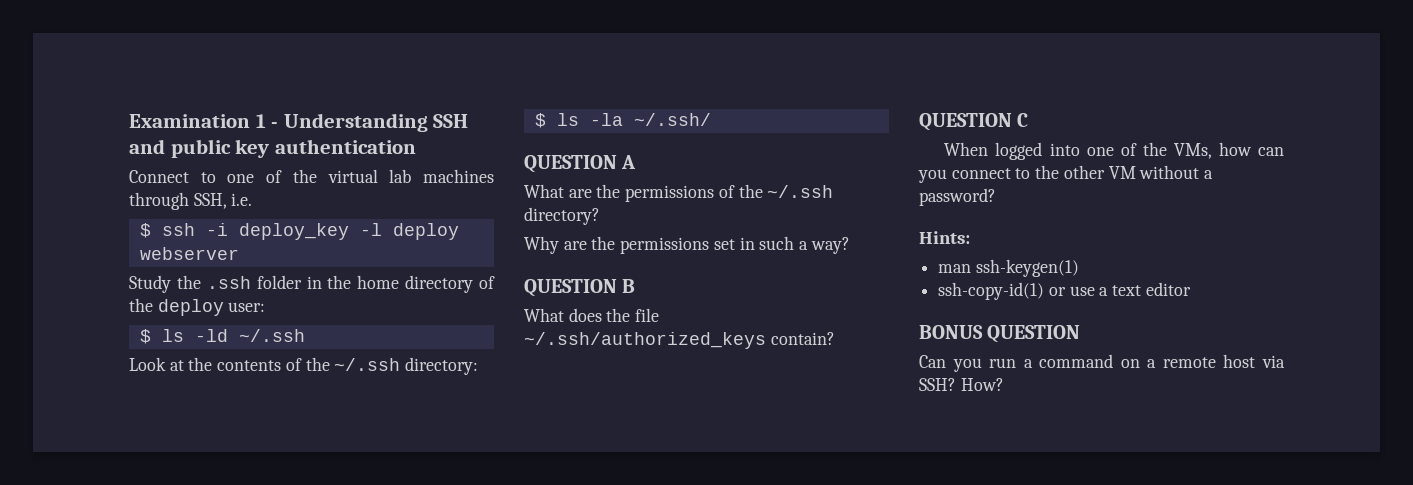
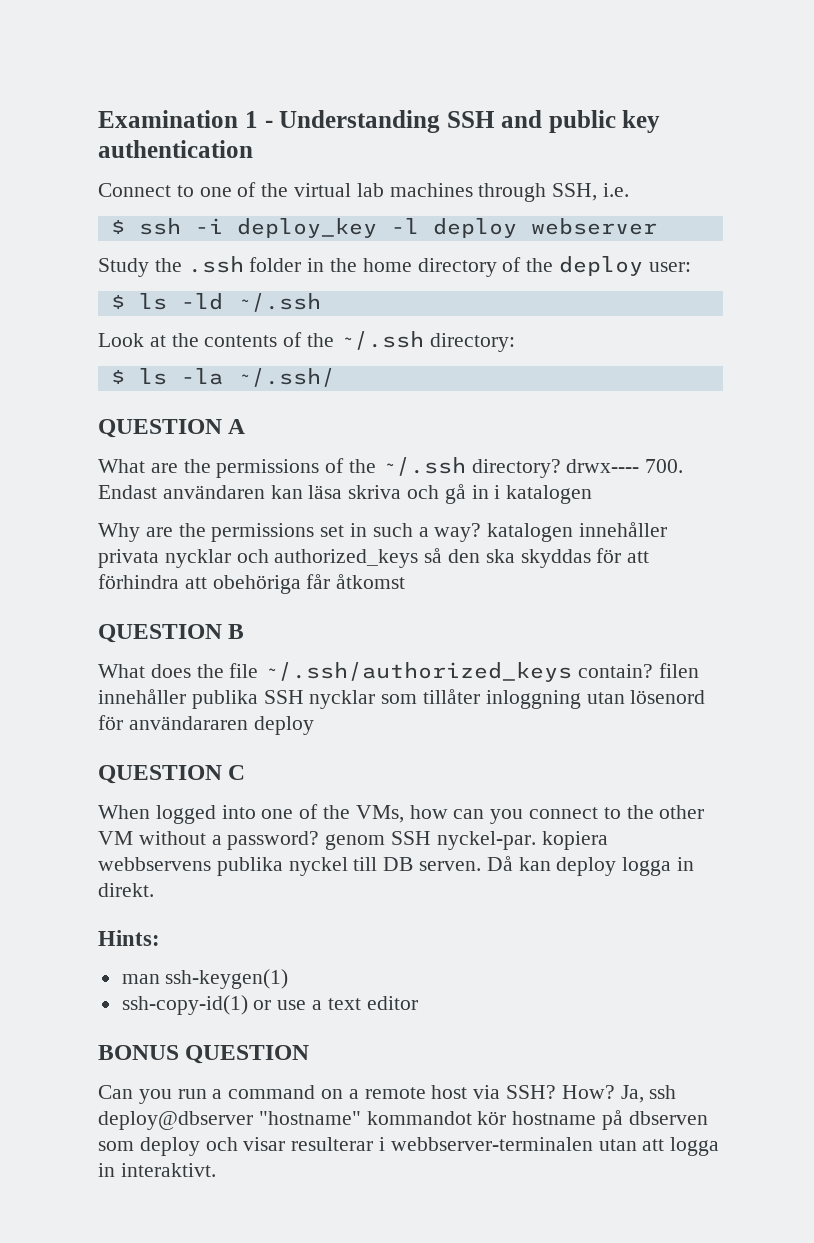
- What are the permissions of the ~/.ssh directory?
+ What are the permissions of the ~/.ssh directory? drwx---- 700. Endast användaren kan läsa skriva och gå in i katalogen
- Why are the permissions set in such a way?
+ Why are the permissions set in such a way? katalogen innehåller privata nycklar och authorized_keys så den ska skyddas för att förhindra att obehöriga får åtkomst
- What does the file ~/.ssh/authorized_keys contain?
+ What does the file ~/.ssh/authorized_keys contain? filen innehåller publika SSH nycklar som tillåter inloggning utan lösenord för användararen deploy
- When logged into one of the VMs, how can you connect to the other VM without a password?
+ When logged into one of the VMs, how can you connect to the other VM without a password? genom SSH nyckel-par. kopiera webbservens publika nyckel till DB serven. Då kan deploy logga in direkt.
+ Ja, ssh deploy@dbserver "hostname" kommandot kör hostname på dbserven som deploy och visar resulterar i webbserver-terminalen utan att logga in interaktivt.

